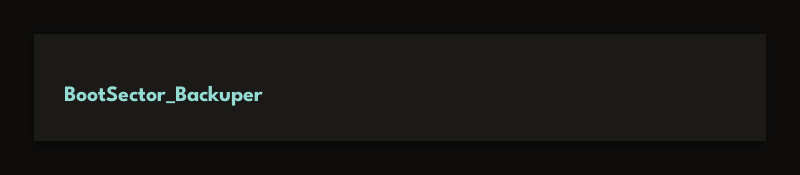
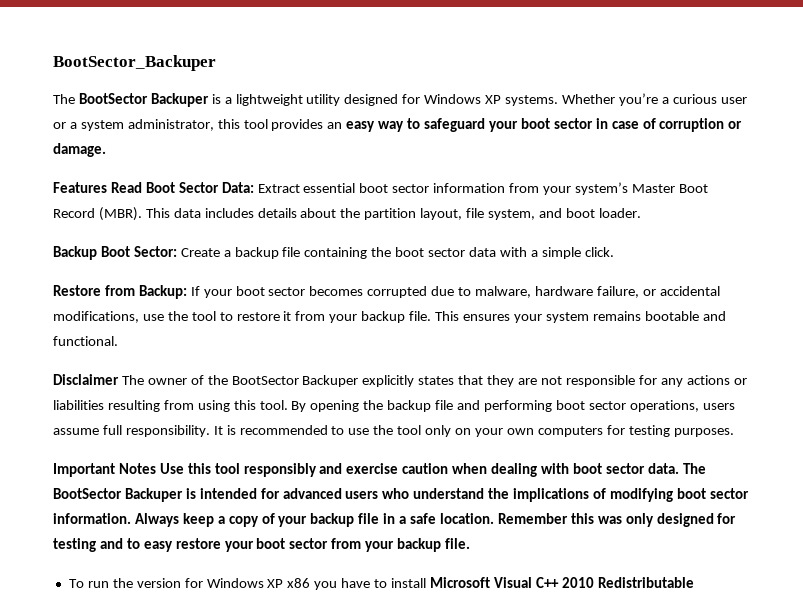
+ The BootSector Backuper is a lightweight utility designed for Windows XP systems. Whether you’re a curious user or a system administrator, this tool provides an easy way to safeguard your boot sector in case of corruption or damage.
+ Features Read Boot Sector Data: Extract essential boot sector information from your system’s Master Boot Record (MBR). This data includes details about the partition layout, file system, and boot loader.
+ Backup Boot Sector: Create a backup file containing the boot sector data with a simple click.
+ Restore from Backup: If your boot sector becomes corrupted due to malware, hardware failure, or accidental modifications, use the tool to restore it from your backup file. This ensures your system remains bootable and functional.
+ Disclaimer The owner of the BootSector Backuper explicitly states that they are not responsible for any actions or liabilities resulting from using this tool. By opening the backup file and performing boot sector operations, users assume full responsibility. It is recommended to use the tool only on your own computers for testing purposes.
+ Important Notes Use this tool responsibly and exercise caution when dealing with boot sector data. The BootSector Backuper is intended for advanced users who understand the implications of modifying boot sector information. Always keep a copy of your backup file in a safe location. Remember this was only designed for testing and to easy restore your boot sector from your backup file.
+ To run the version for Windows XP x86 you have to install Microsoft Visual C++ 2010 Redistributable

